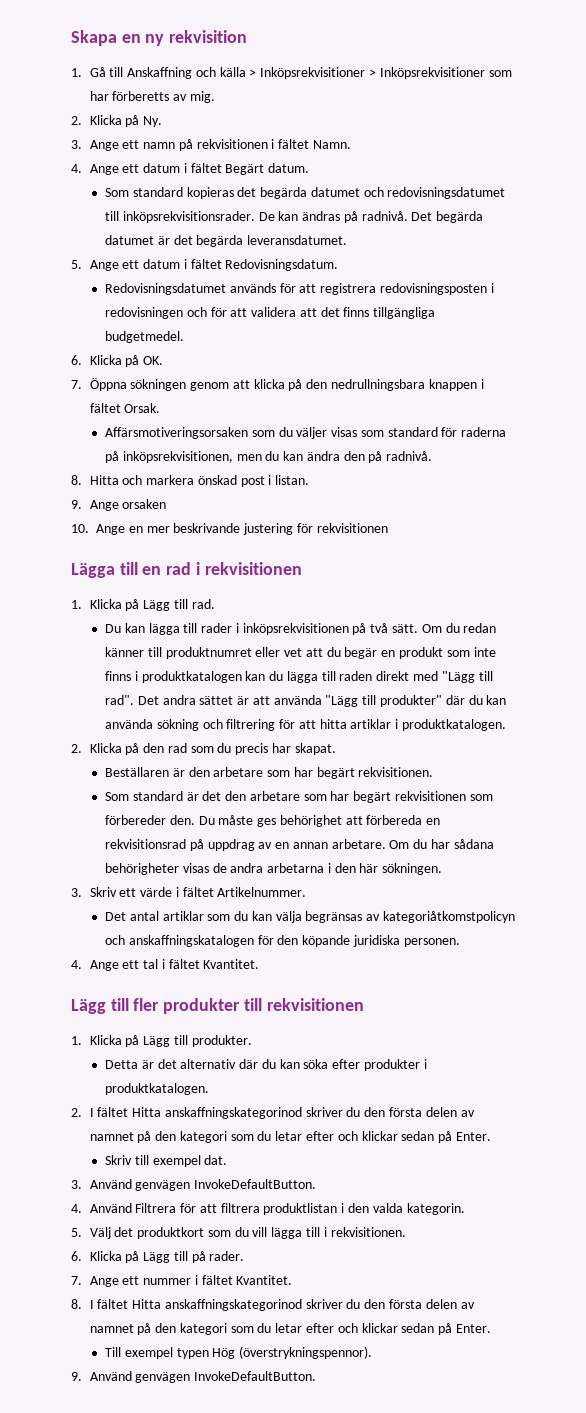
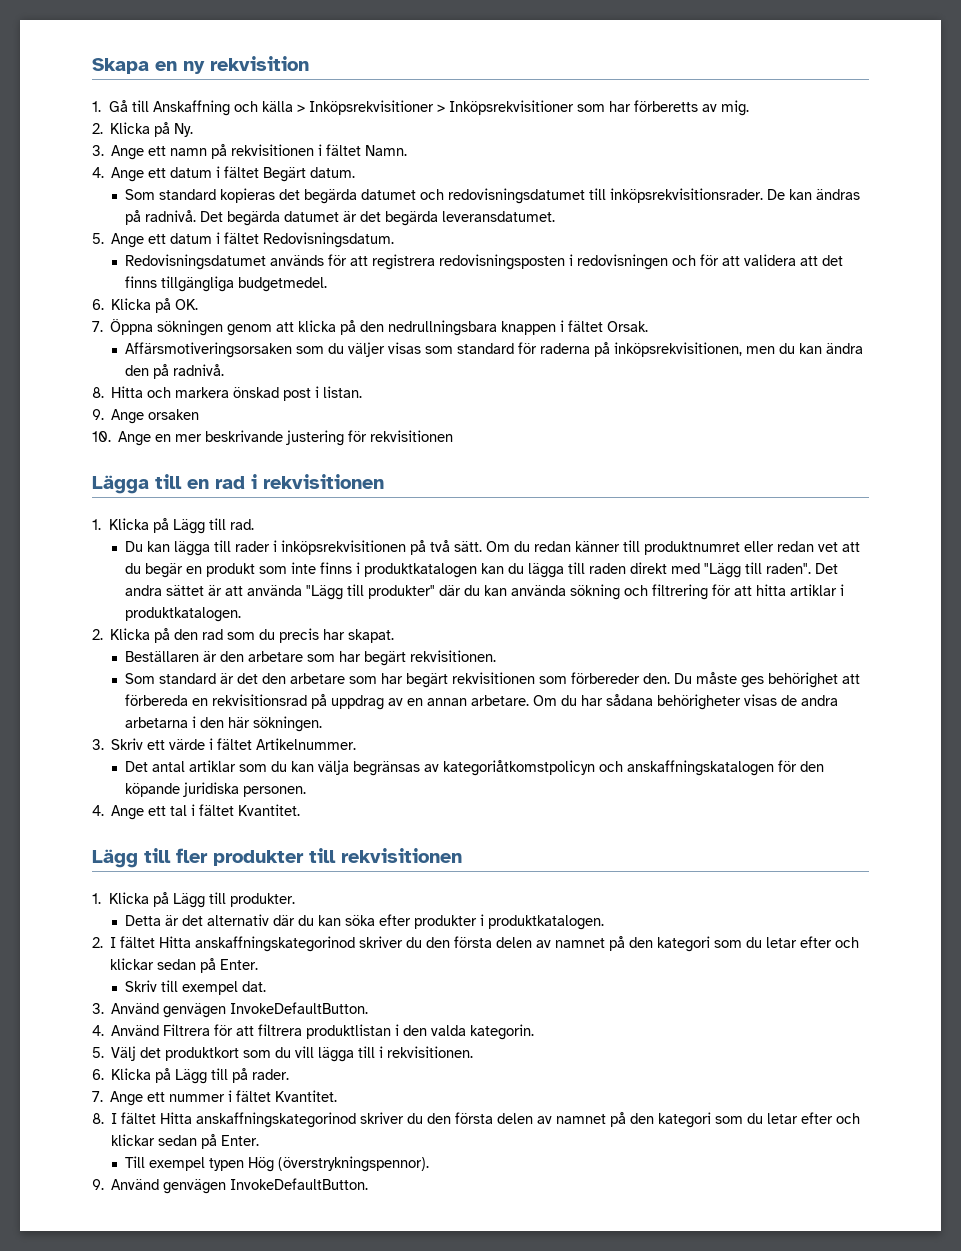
- Om du redan känner till produktnumret eller vet att du begär en produkt som inte finns i produktkatalogen kan du lägga till raden direkt med "Lägg till rad".
+ Om du redan känner till produktnumret eller redan vet att du begär en produkt som inte finns i produktkatalogen kan du lägga till raden direkt med "Lägg till raden".

